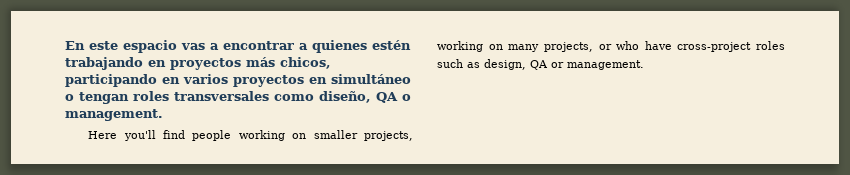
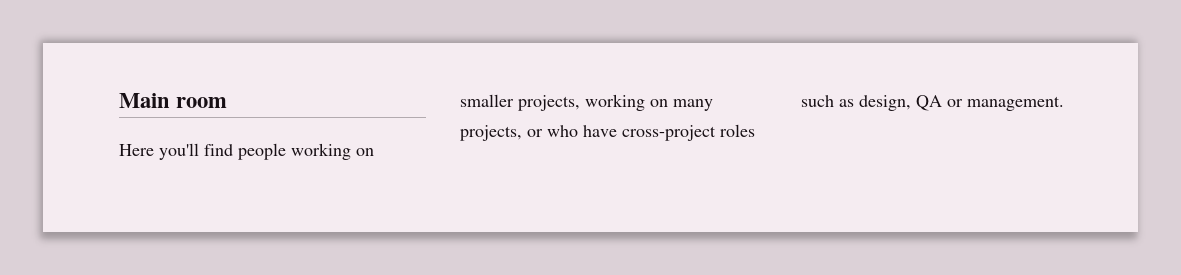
- En este espacio vas a encontrar a quienes estén trabajando en proyectos más chicos, participando en varios proyectos en simultáneo o tengan roles transversales como diseño, QA o management.
+ Main room

